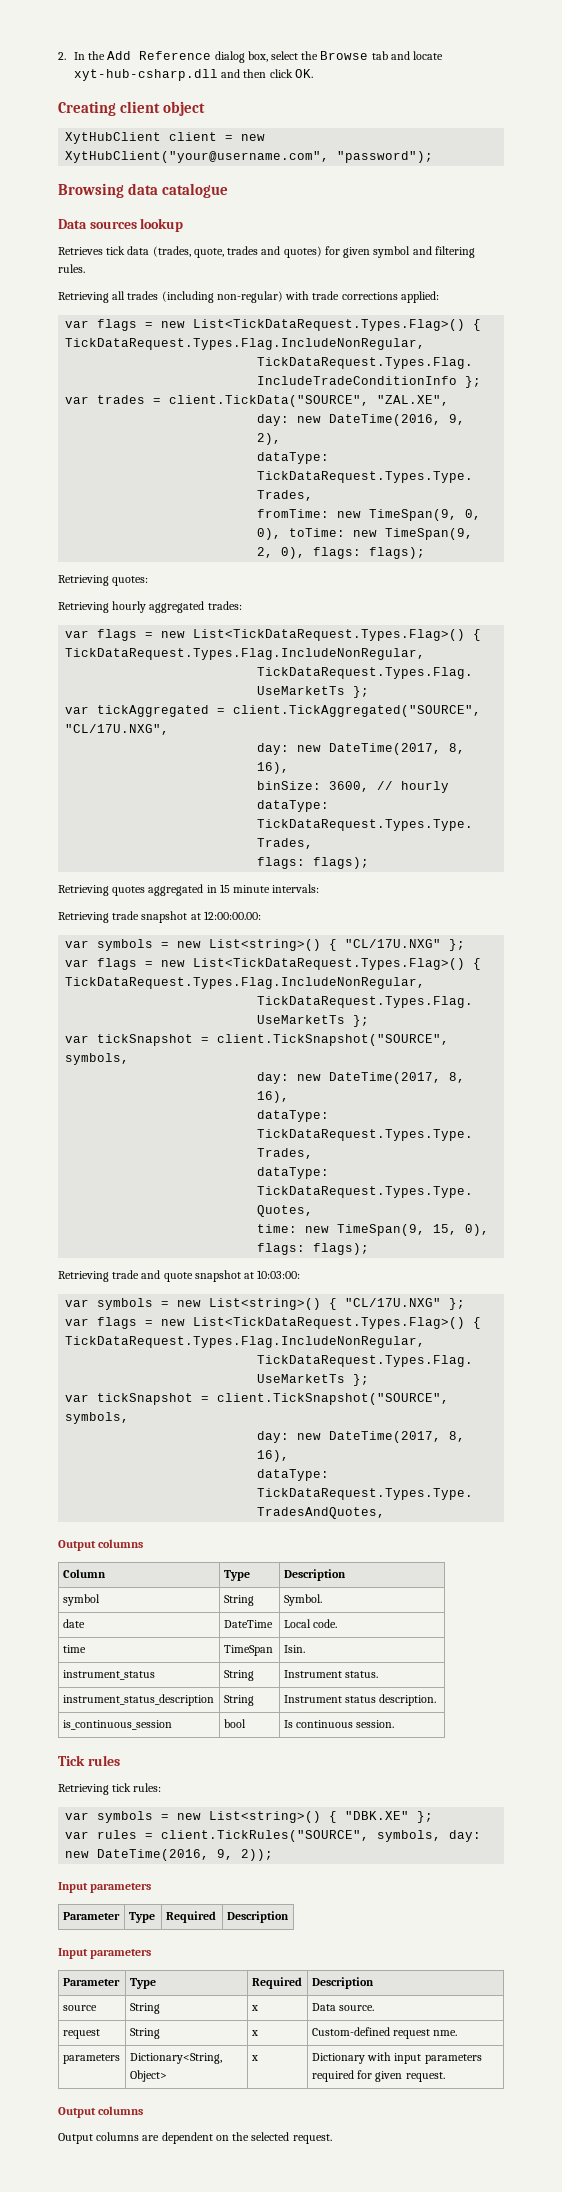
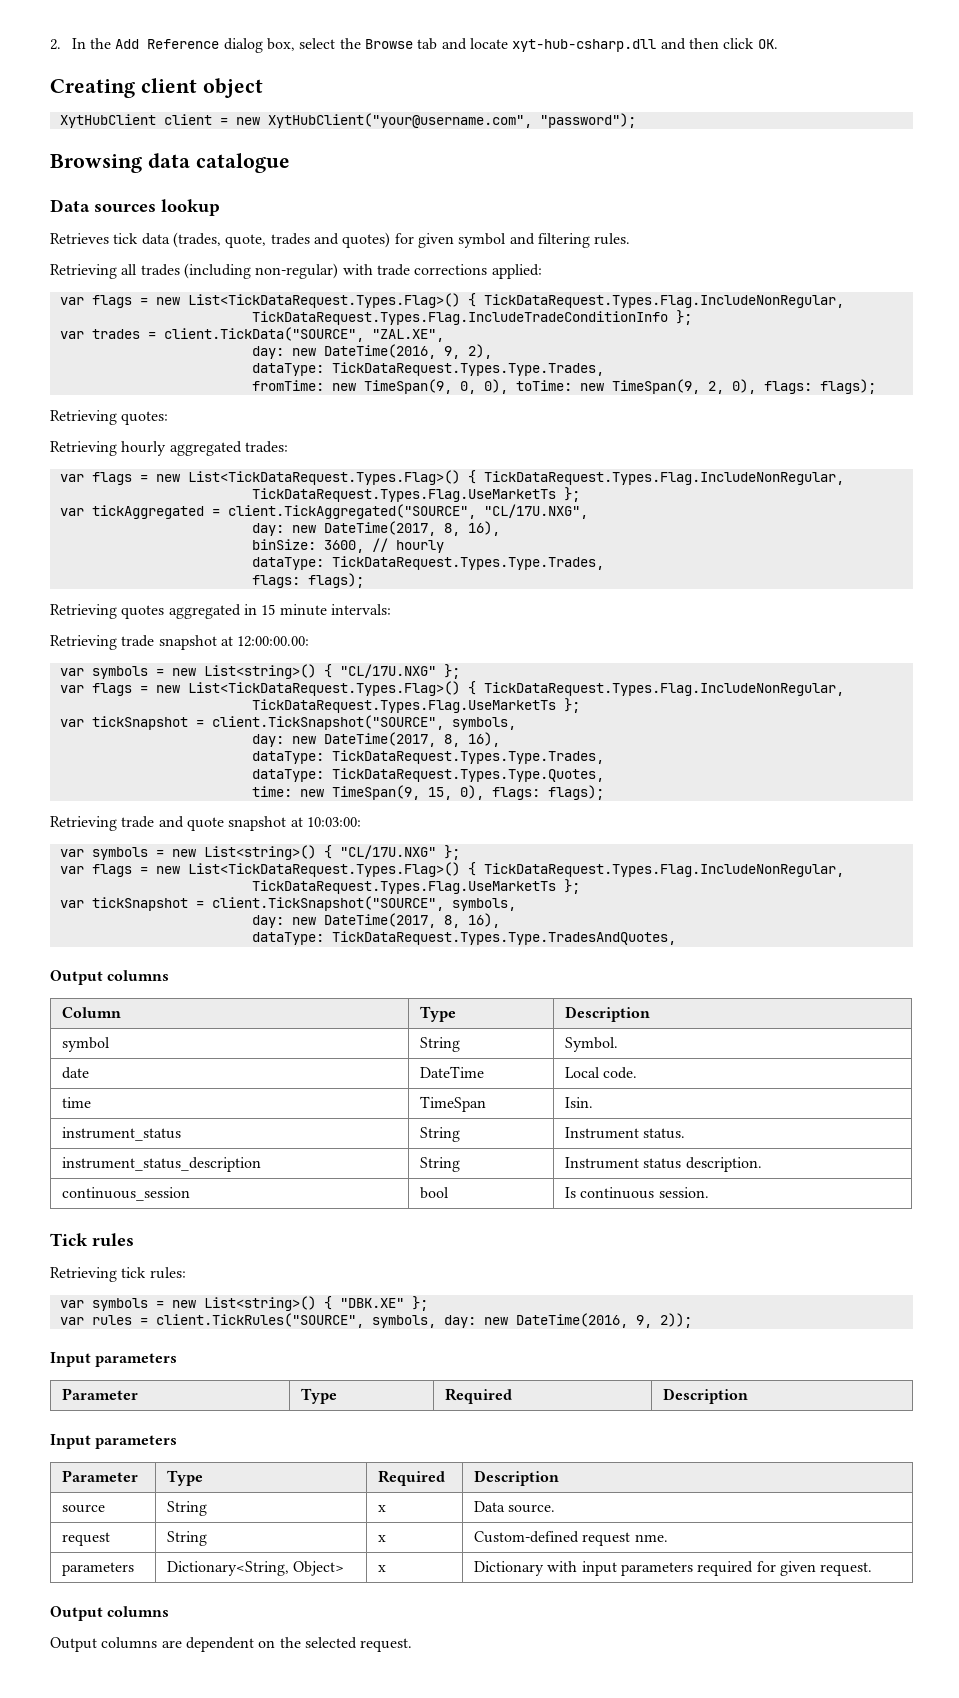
- is_continuous_session | bool | Is continuous session.
+ continuous_session | bool | Is continuous session.

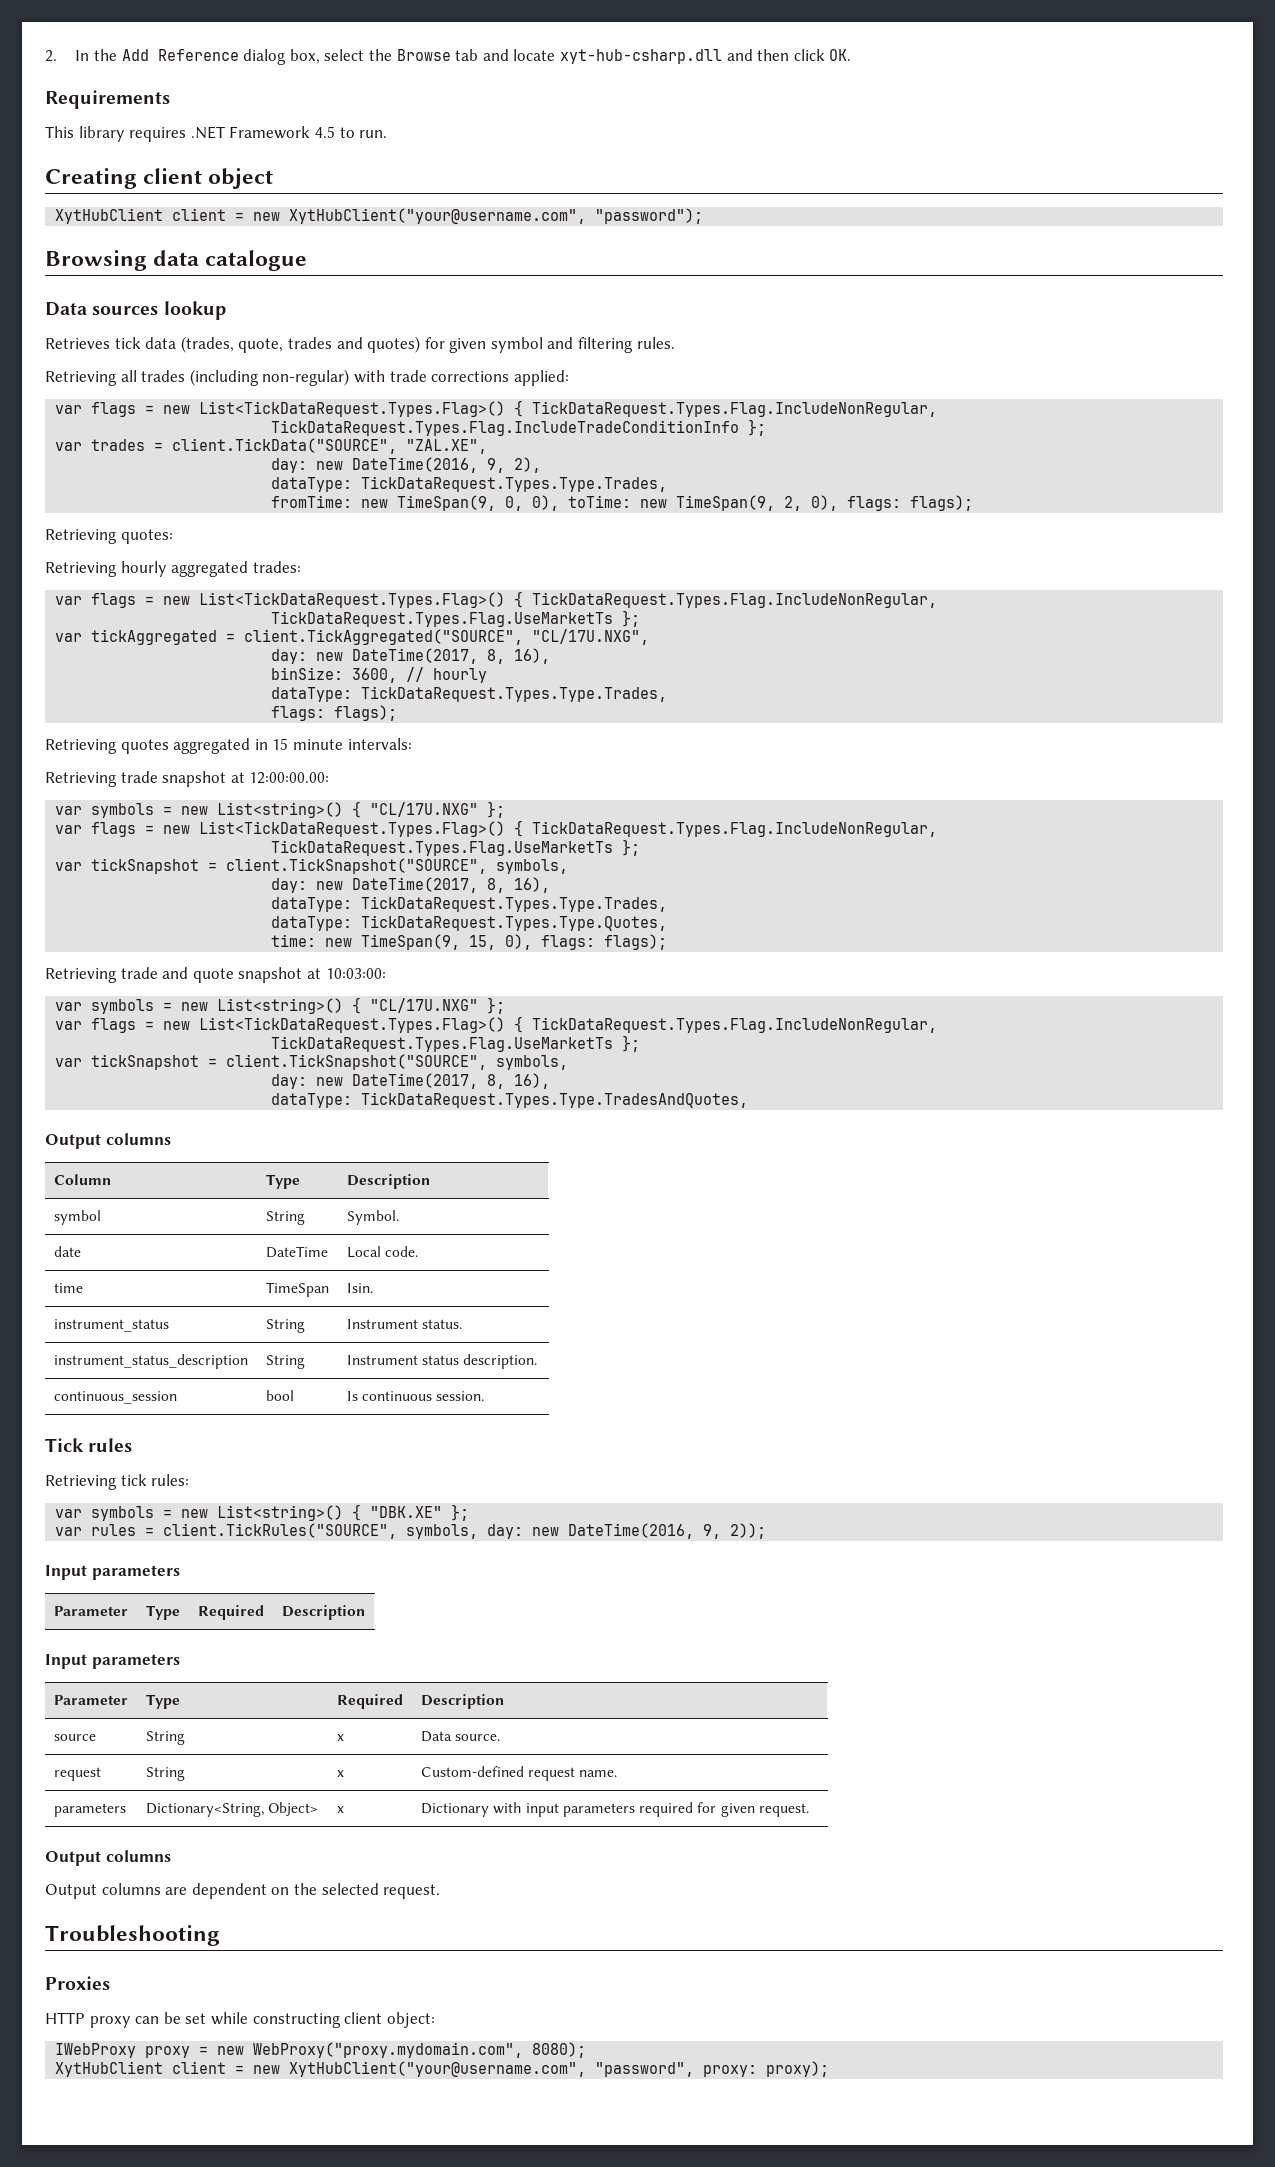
+ Requirements
+ This library requires .NET Framework 4.5 to run.
- request | String | x | Custom-defined request nme.
+ request | String | x | Custom-defined request name.
+ Troubleshooting
+ Proxies
+ HTTP proxy can be set while constructing client object:
+ IWebProxy proxy = new WebProxy("proxy.mydomain.com", 8080);
+ XytHubClient client = new XytHubClient("your@username.com", "password", proxy: proxy);

